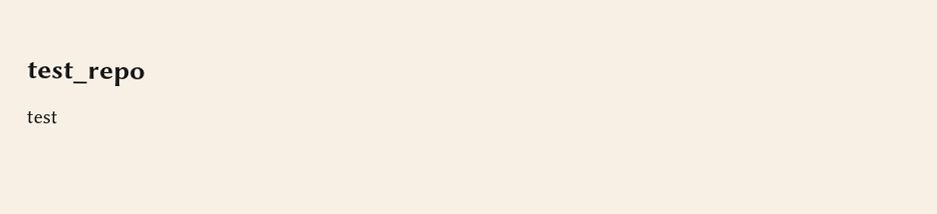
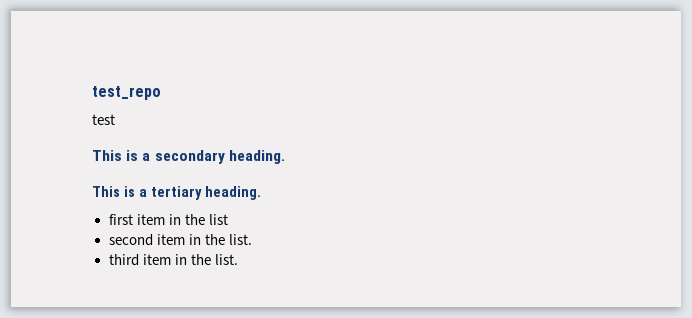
+ This is a secondary heading.
+ This is a tertiary heading.
+ first item in the list
+ second item in the list.
+ third item in the list.

